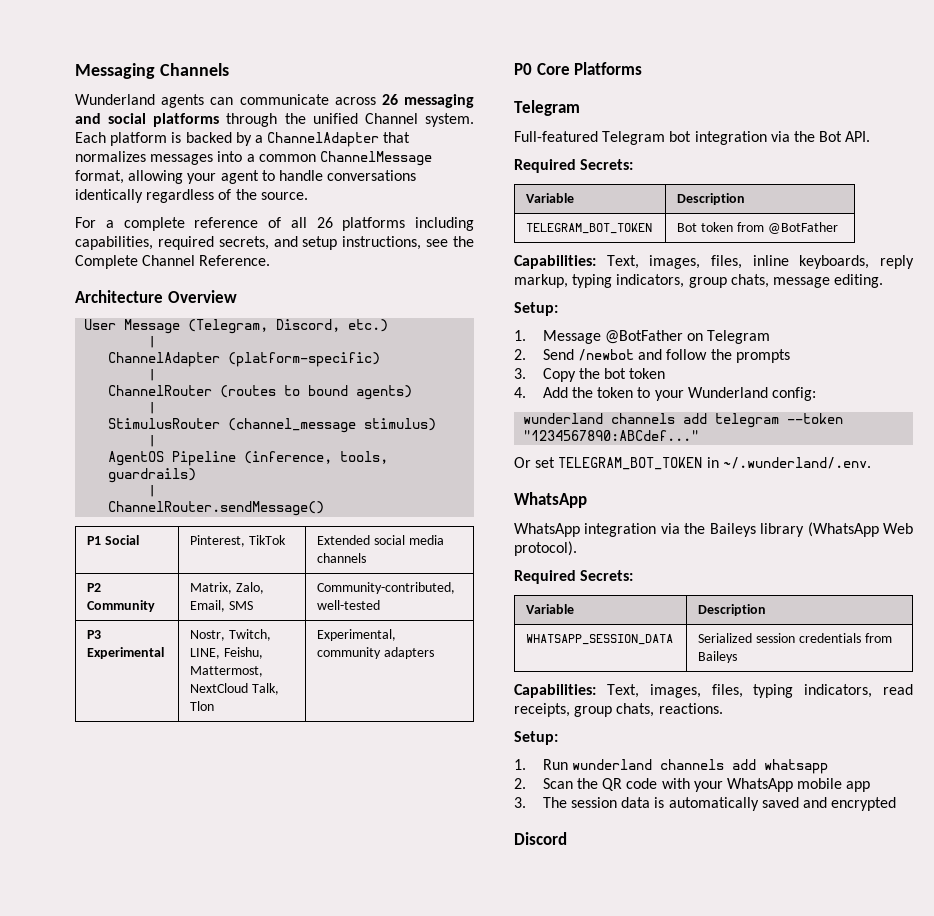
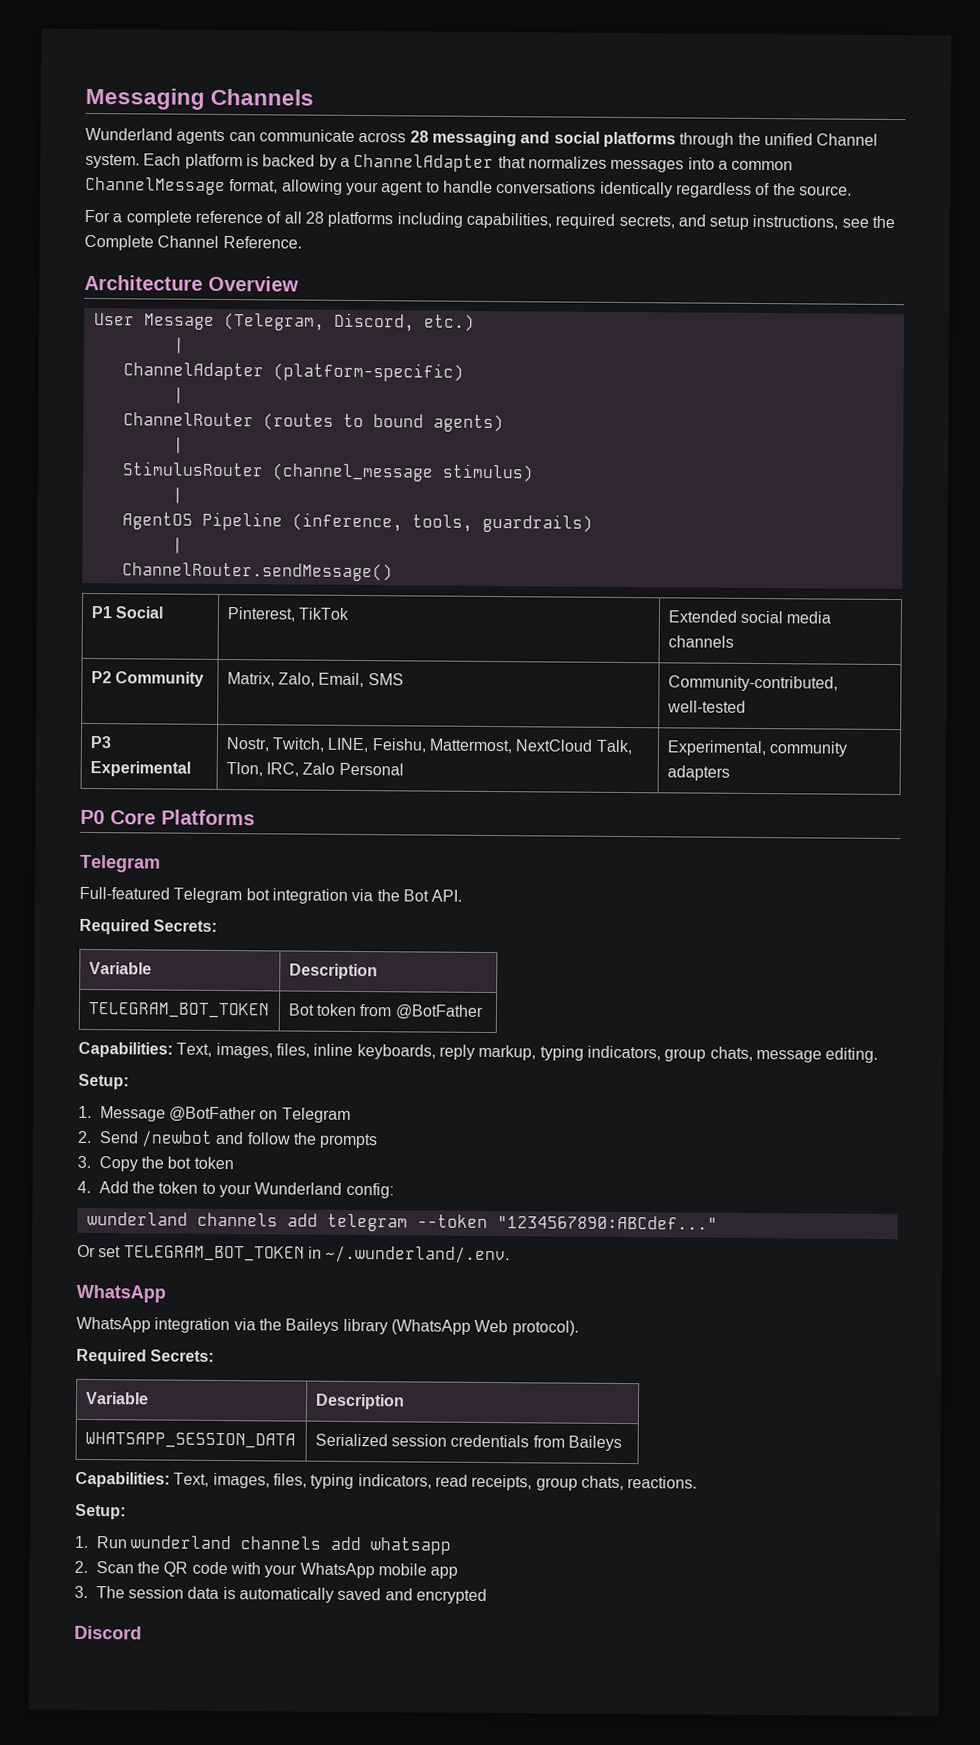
- Wunderland agents can communicate across 26 messaging and social platforms through the unified Channel system.
+ Wunderland agents can communicate across 28 messaging and social platforms through the unified Channel system.
- For a complete reference of all 26 platforms including capabilities, required secrets, and setup instructions, see the Complete Channel Reference.
+ For a complete reference of all 28 platforms including capabilities, required secrets, and setup instructions, see the Complete Channel Reference.
- P3 Experimental | Nostr, Twitch, LINE, Feishu, Mattermost, NextCloud Talk, Tlon | Experimental, community adapters
+ P3 Experimental | Nostr, Twitch, LINE, Feishu, Mattermost, NextCloud Talk, Tlon, IRC, Zalo Personal | Experimental, community adapters

